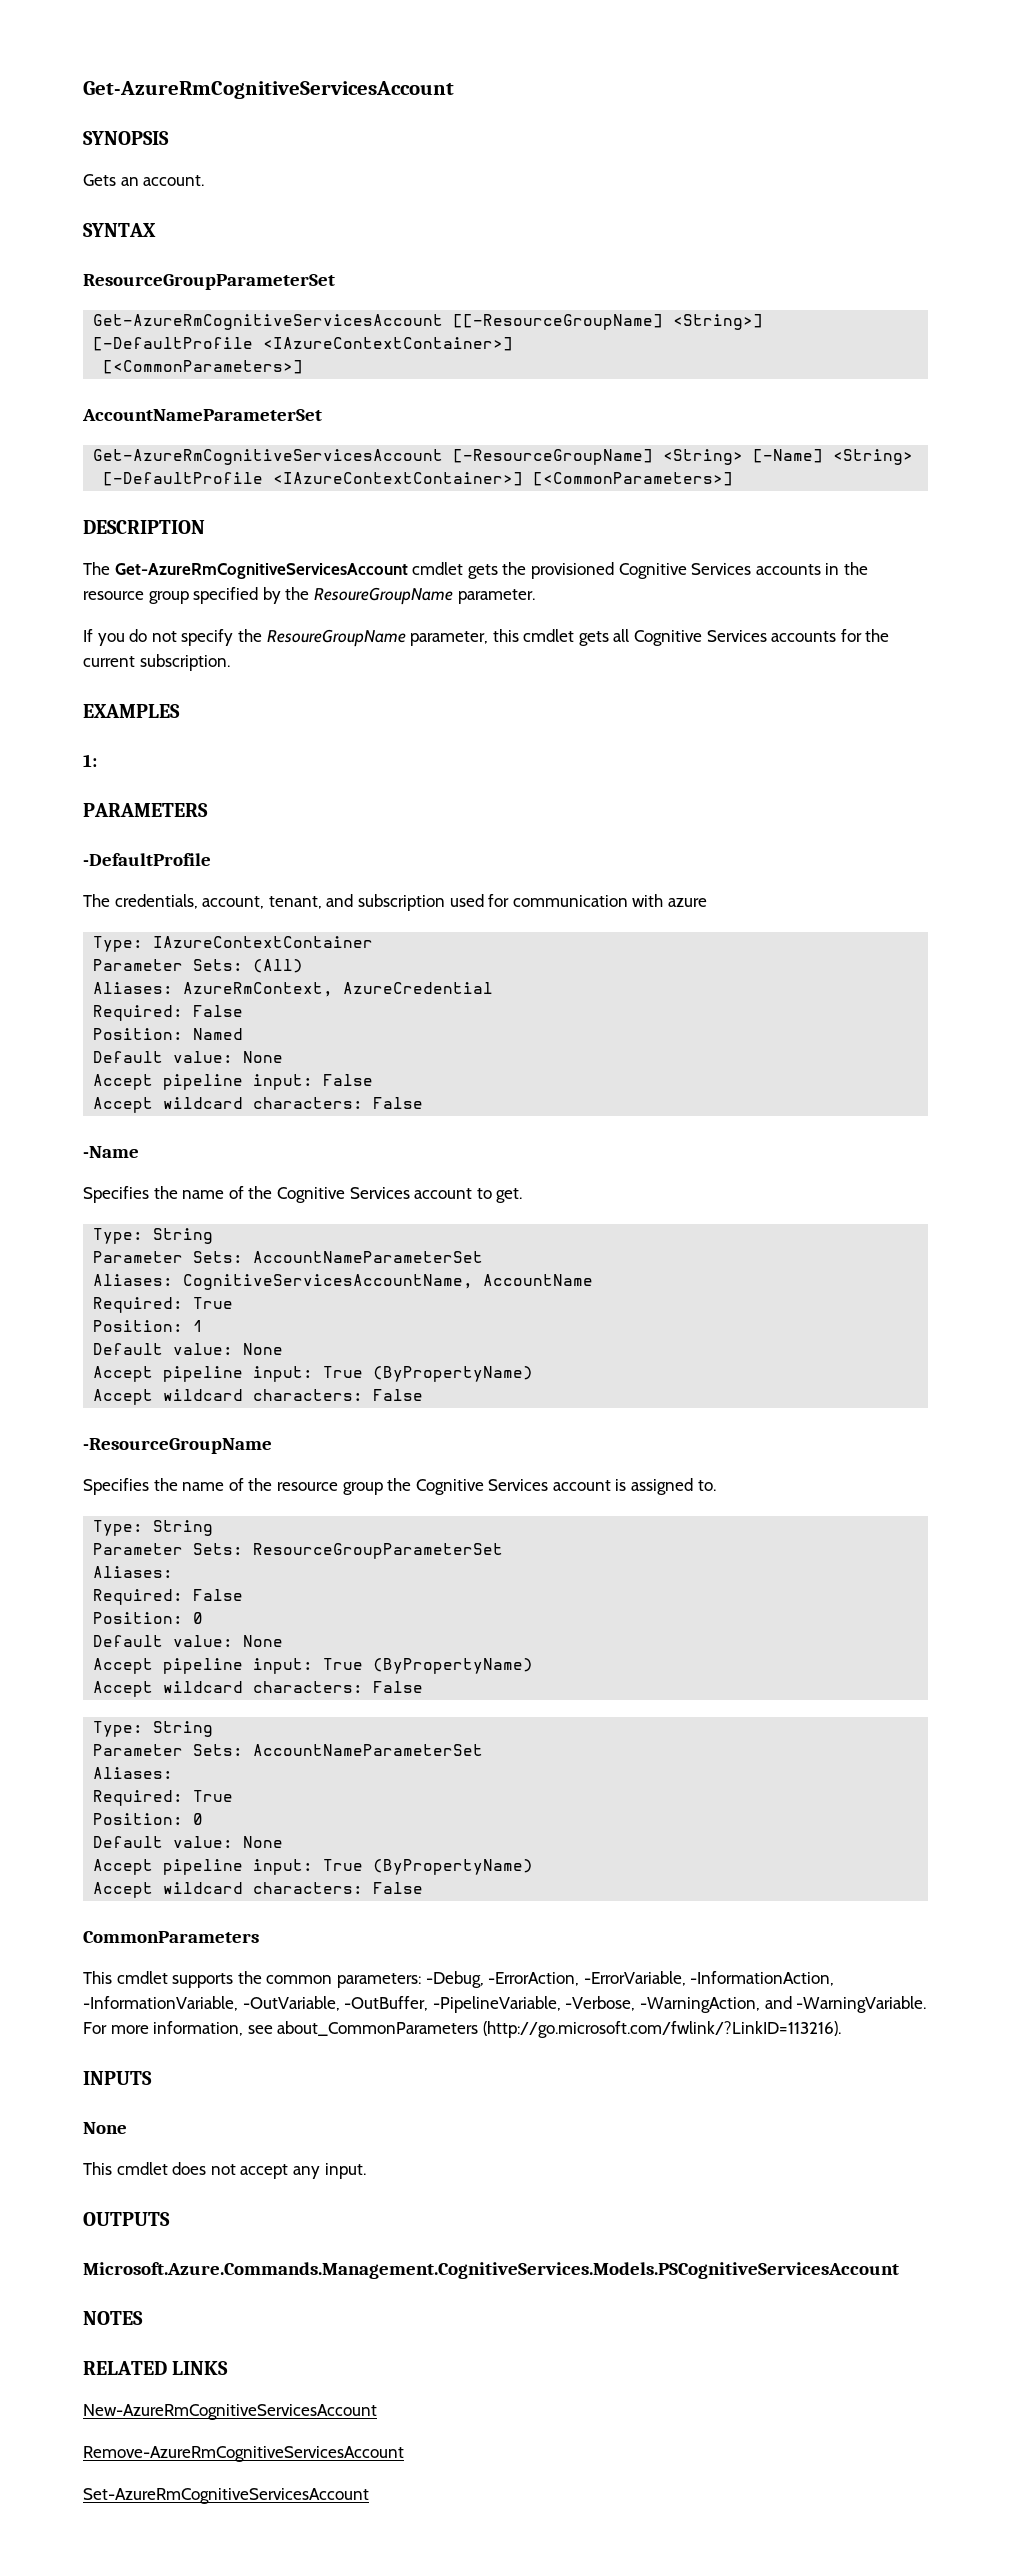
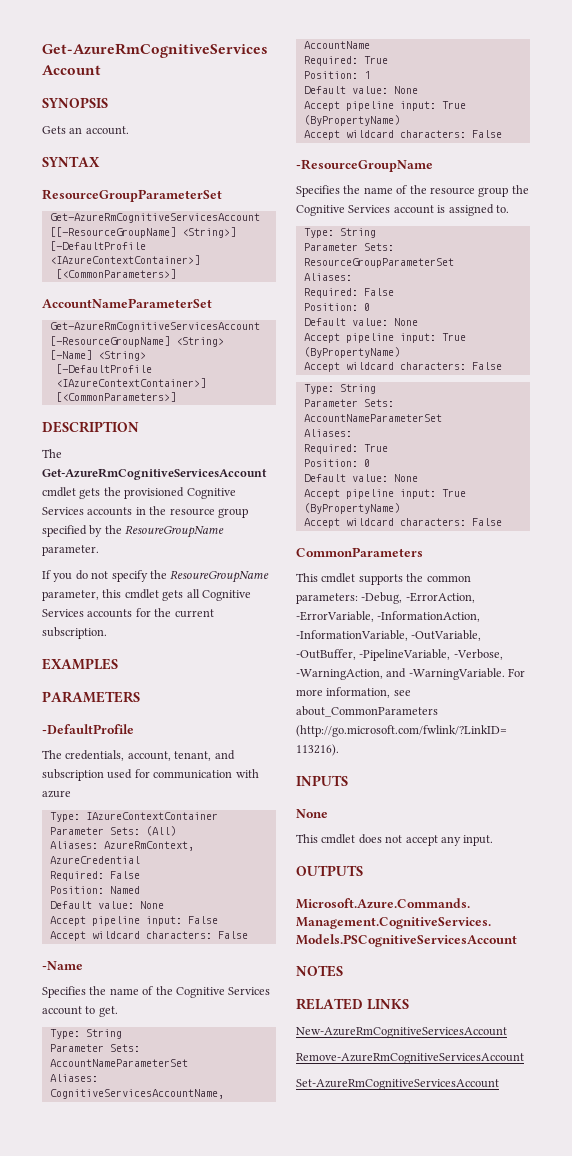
- 1:

